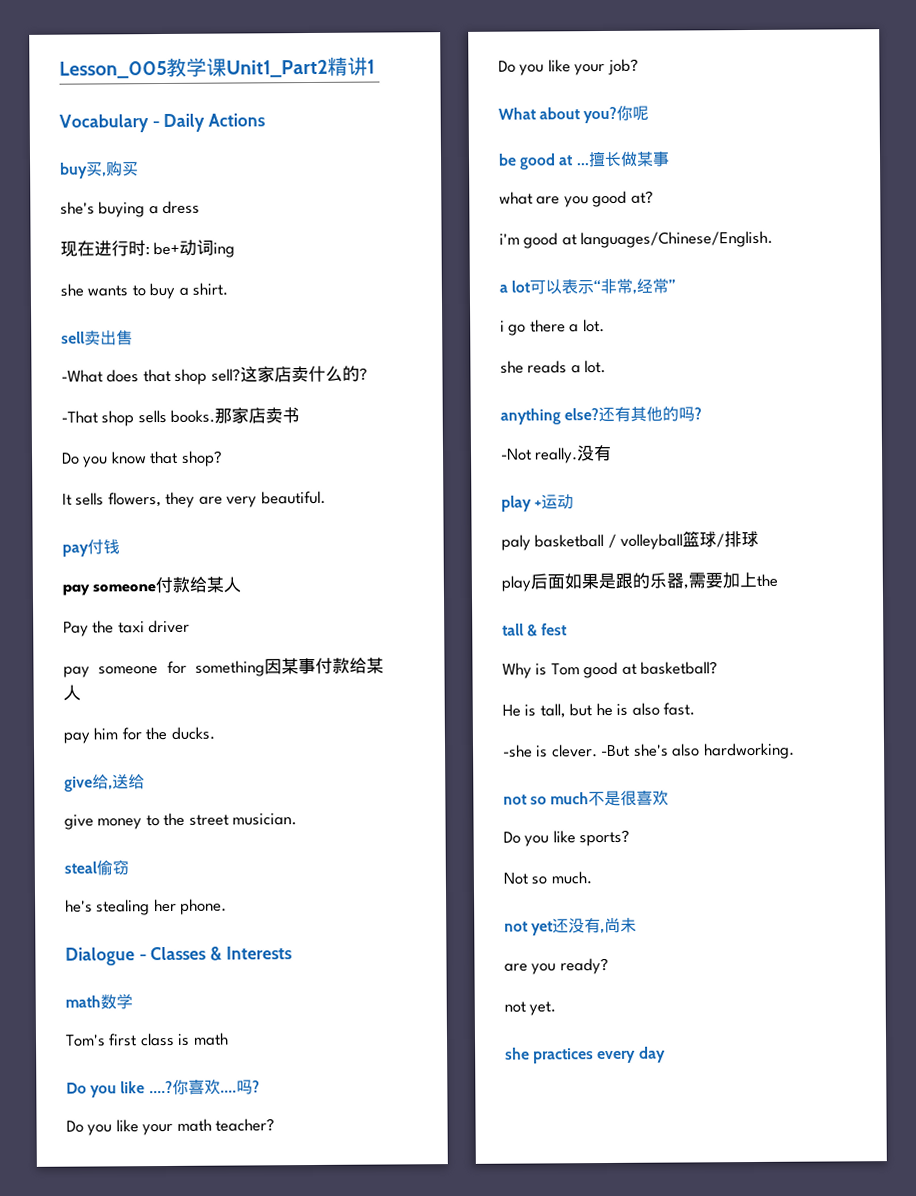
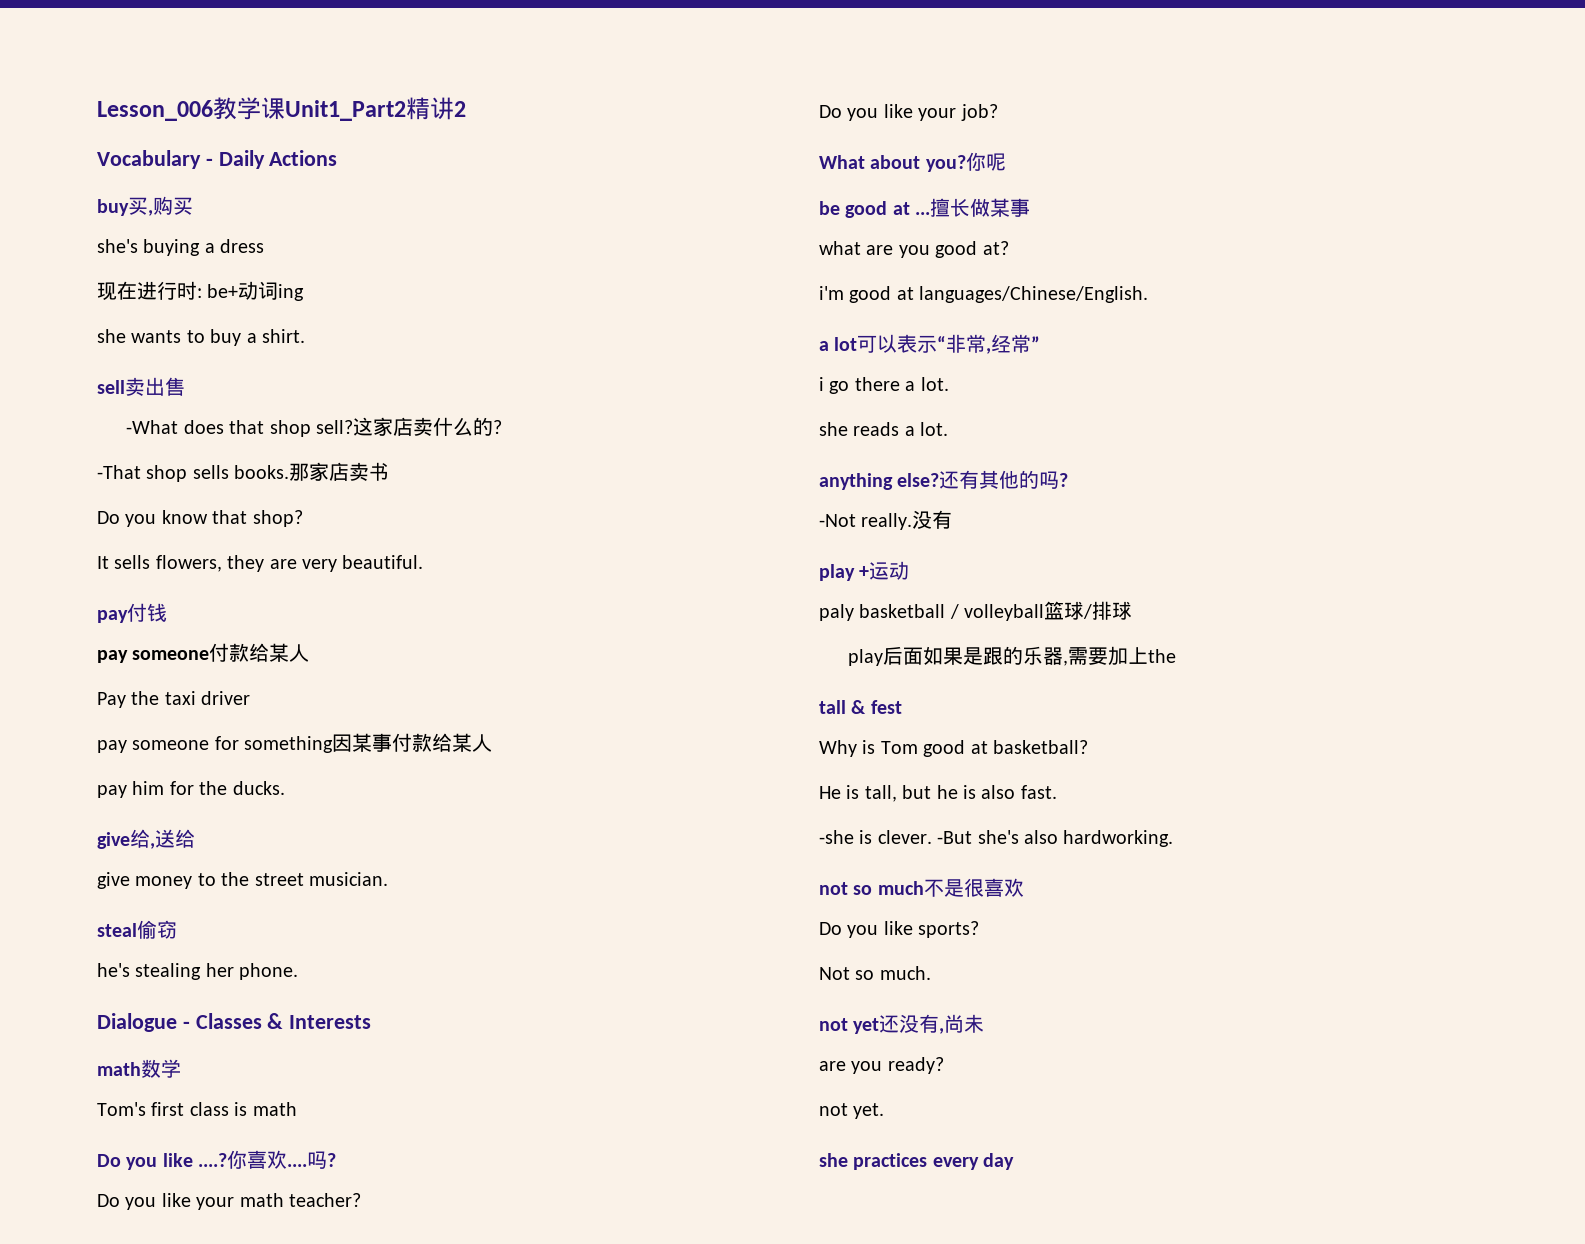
- Lesson_005教学课Unit1_Part2精讲1
+ Lesson_006教学课Unit1_Part2精讲2

